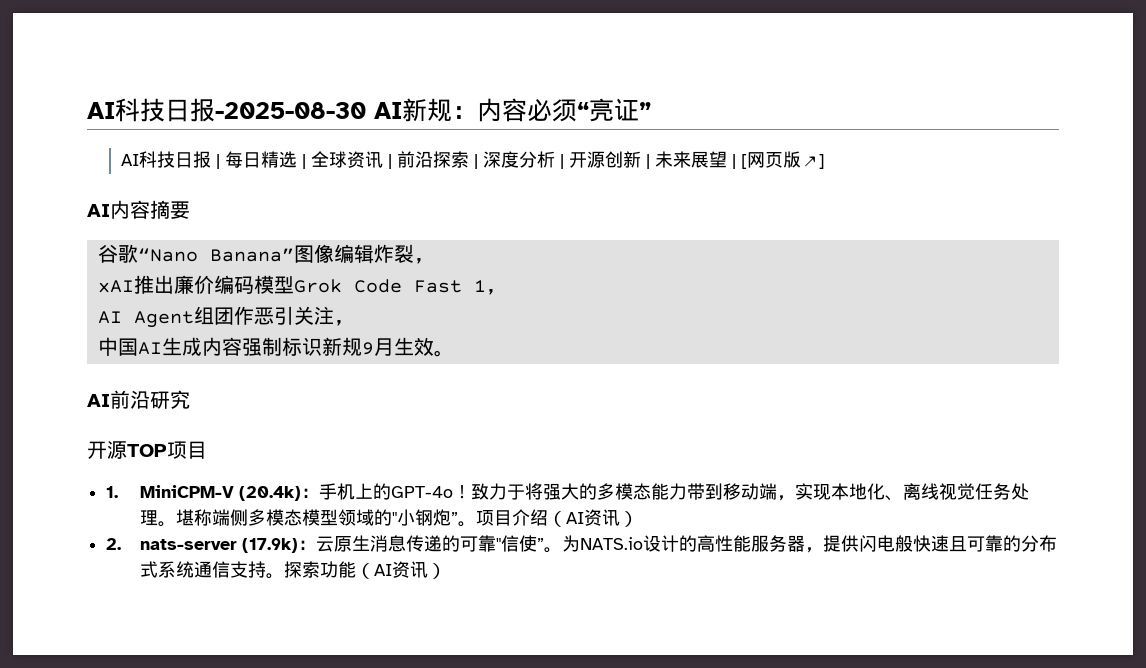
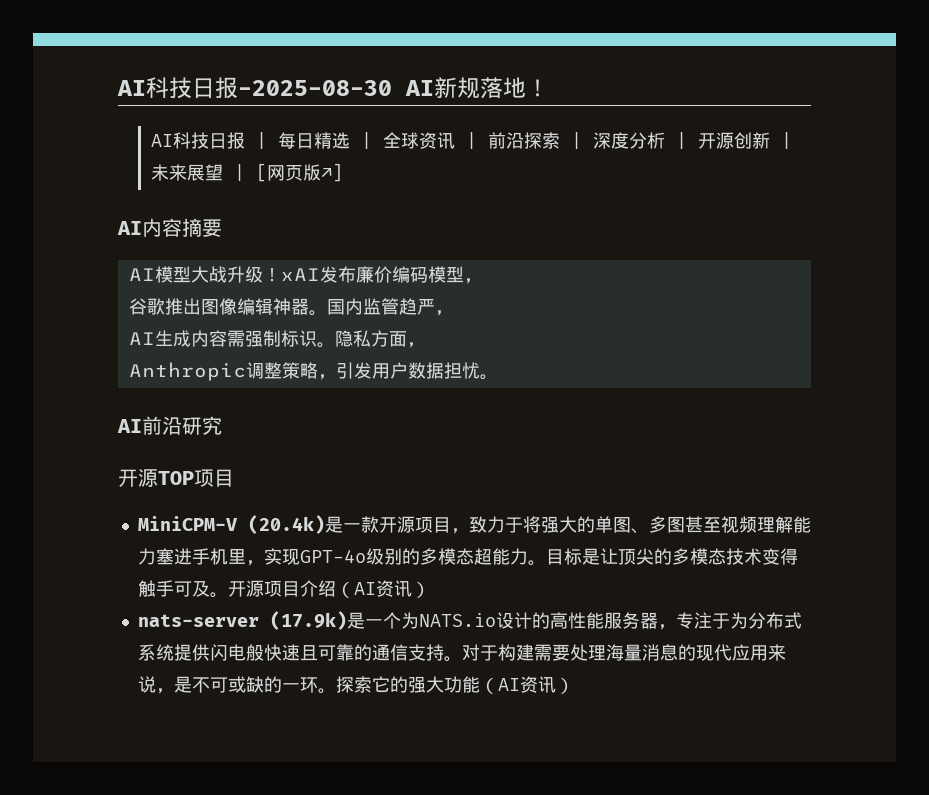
- AI科技日报-2025-08-30 AI新规：内容必须“亮证”
+ AI科技日报-2025-08-30 AI新规落地！
- 谷歌“Nano Banana”图像编辑炸裂，
- xAI推出廉价编码模型Grok Code Fast 1，
- AI Agent组团作恶引关注，
- 中国AI生成内容强制标识新规9月生效。
+ AI模型大战升级！xAI发布廉价编码模型，
+ 谷歌推出图像编辑神器。国内监管趋严，
+ AI生成内容需强制标识。隐私方面，
+ Anthropic调整策略，引发用户数据担忧。
- 1. MiniCPM-V (20.4k)：手机上的GPT-4o！致力于将强大的多模态能力带到移动端，实现本地化、离线视觉任务处理。堪称端侧多模态模型领域的"小钢炮”。项目介绍（AI资讯）
+ MiniCPM-V (20.4k)是一款开源项目，致力于将强大的单图、多图甚至视频理解能力塞进手机里，实现GPT-4o级别的多模态超能力。目标是让顶尖的多模态技术变得触手可及。开源项目介绍（AI资讯）
- 2. nats-server (17.9k)：云原生消息传递的可靠"信使”。为NATS.io设计的高性能服务器，提供闪电般快速且可靠的分布式系统通信支持。探索功能（AI资讯）
+ nats-server (17.9k)是一个为NATS.io设计的高性能服务器，专注于为分布式系统提供闪电般快速且可靠的通信支持。对于构建需要处理海量消息的现代应用来说，是不可或缺的一环。探索它的强大功能（AI资讯）

